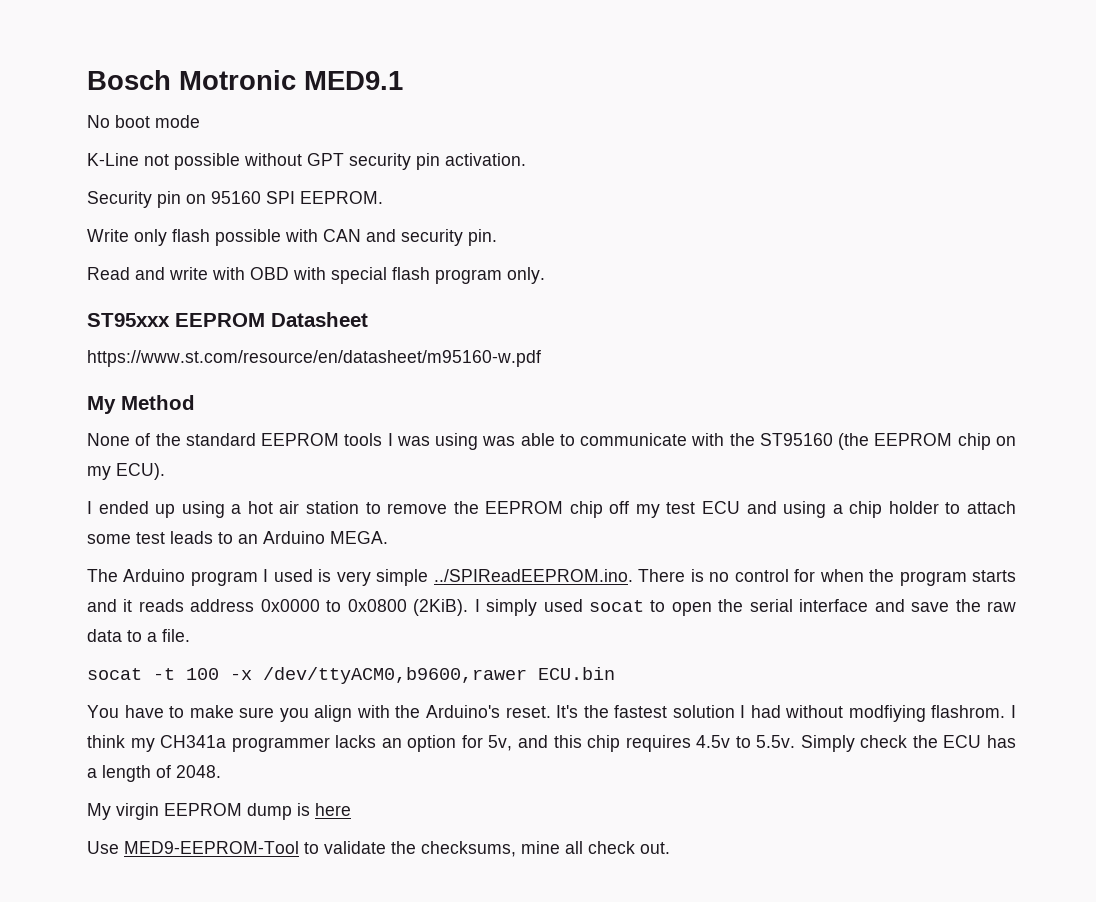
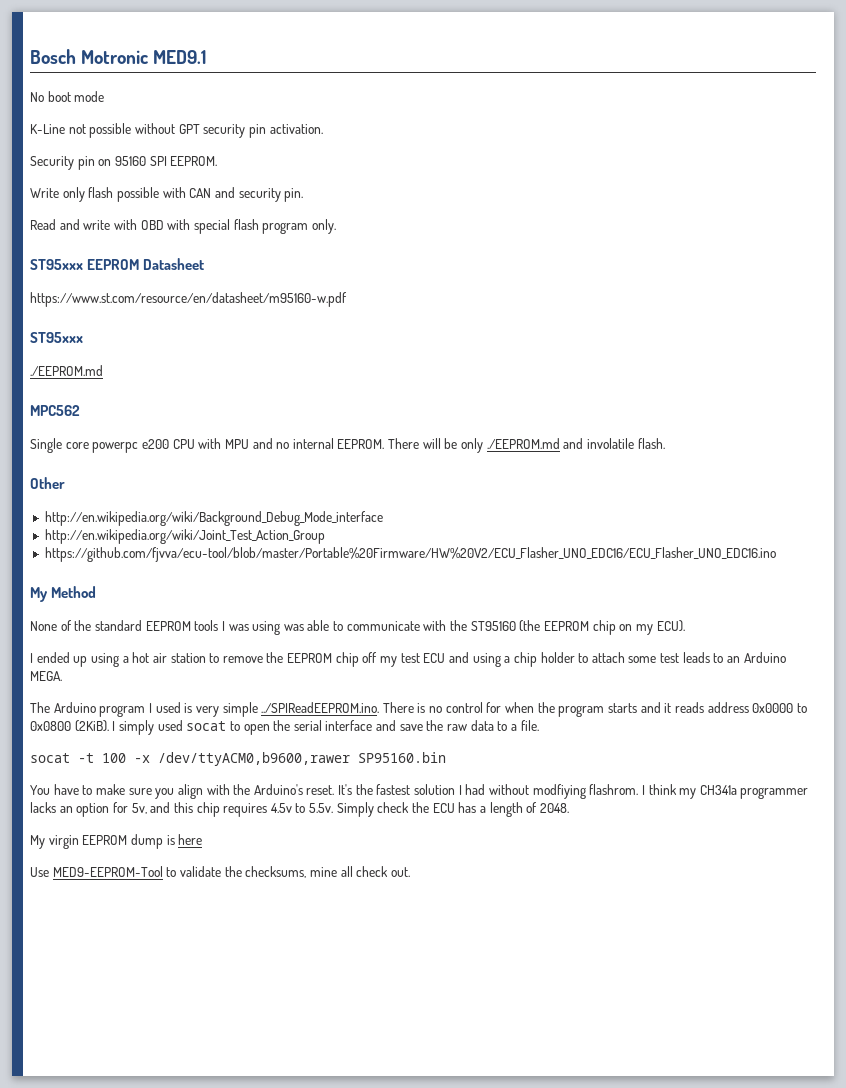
  https://www.st.com/resource/en/datasheet/m95160-w.pdf
+ ST95xxx
+ ./EEPROM.md
+ MPC562
+ Single core powerpc e200 CPU with MPU and no internal EEPROM. There will be only ./EEPROM.md and involatile flash.
+ Other
+ http://en.wikipedia.org/wiki/Background_Debug_Mode_interface
+ http://en.wikipedia.org/wiki/Joint_Test_Action_Group
+ https://github.com/fjvva/ecu-tool/blob/master/Portable%20Firmware/HW%20V2/ECU_Flasher_UNO_EDC16/ECU_Flasher_UNO_EDC16.ino
- socat -t 100 -x /dev/ttyACM0,b9600,rawer ECU.bin
+ socat -t 100 -x /dev/ttyACM0,b9600,rawer SP95160.bin

